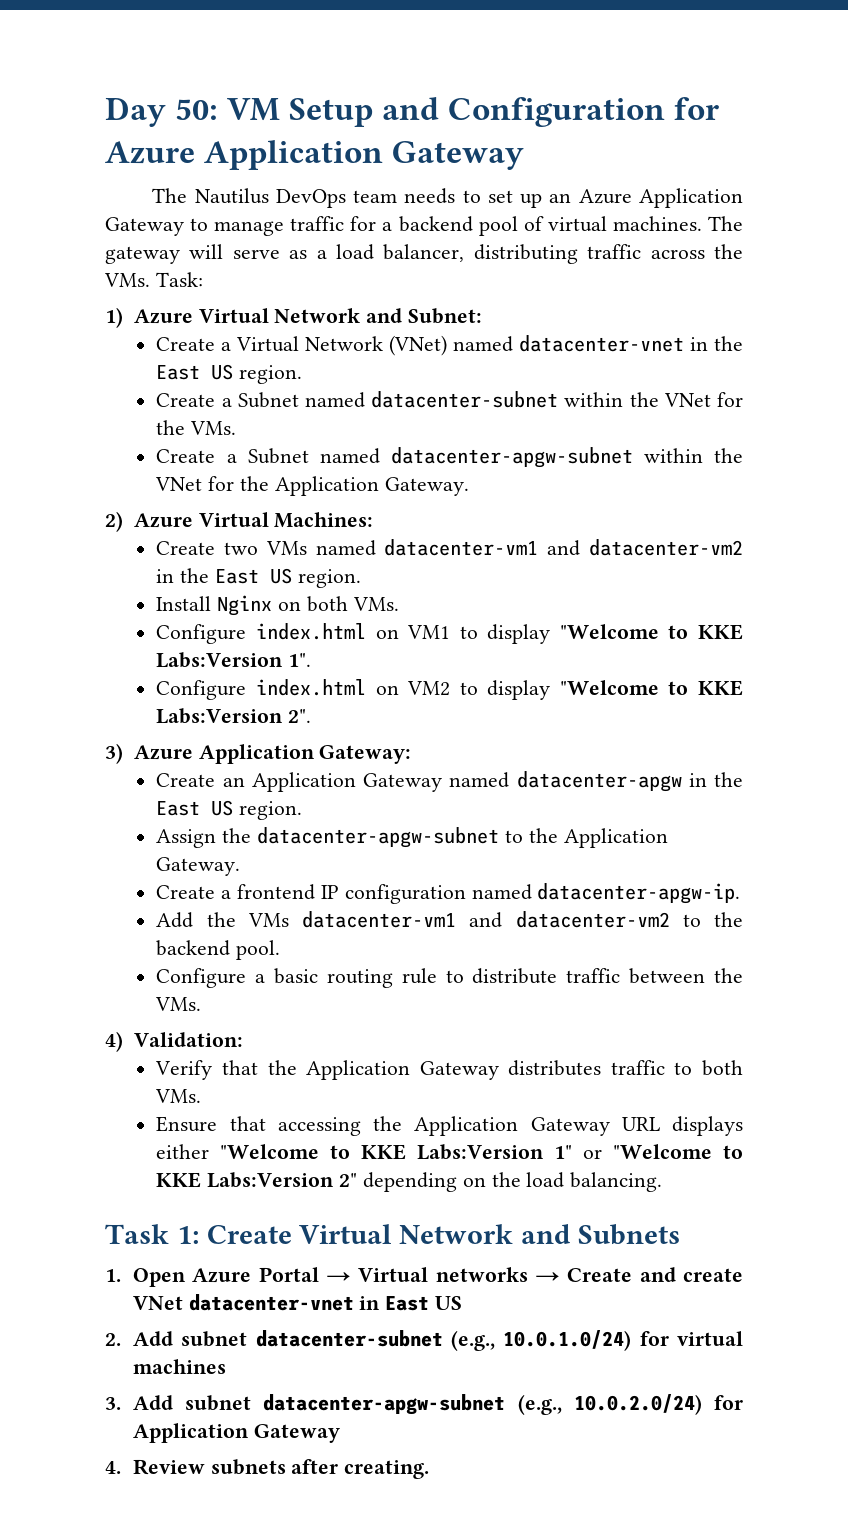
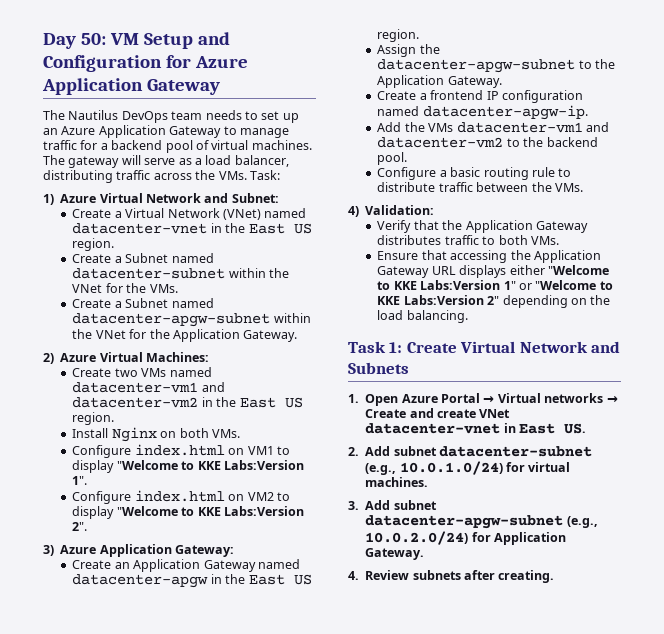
- 1. Open Azure Portal → Virtual networks → Create and create VNet datacenter-vnet in East US
+ 1. Open Azure Portal → Virtual networks → Create and create VNet datacenter-vnet in East US.
- 2. Add subnet datacenter-subnet (e.g., 10.0.1.0/24) for virtual machines
+ 2. Add subnet datacenter-subnet (e.g., 10.0.1.0/24) for virtual machines.
- 3. Add subnet datacenter-apgw-subnet (e.g., 10.0.2.0/24) for Application Gateway
+ 3. Add subnet datacenter-apgw-subnet (e.g., 10.0.2.0/24) for Application Gateway.

